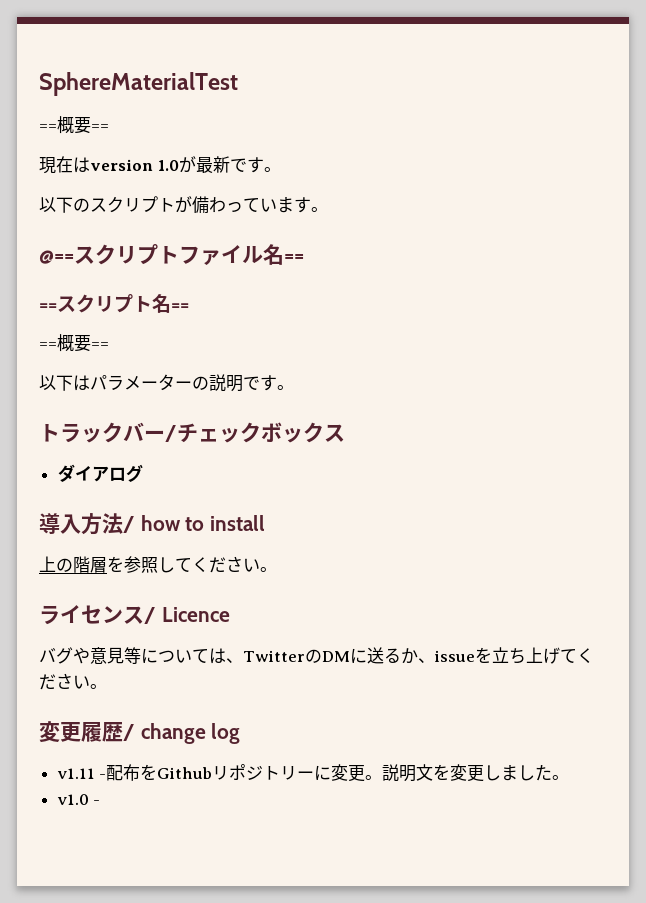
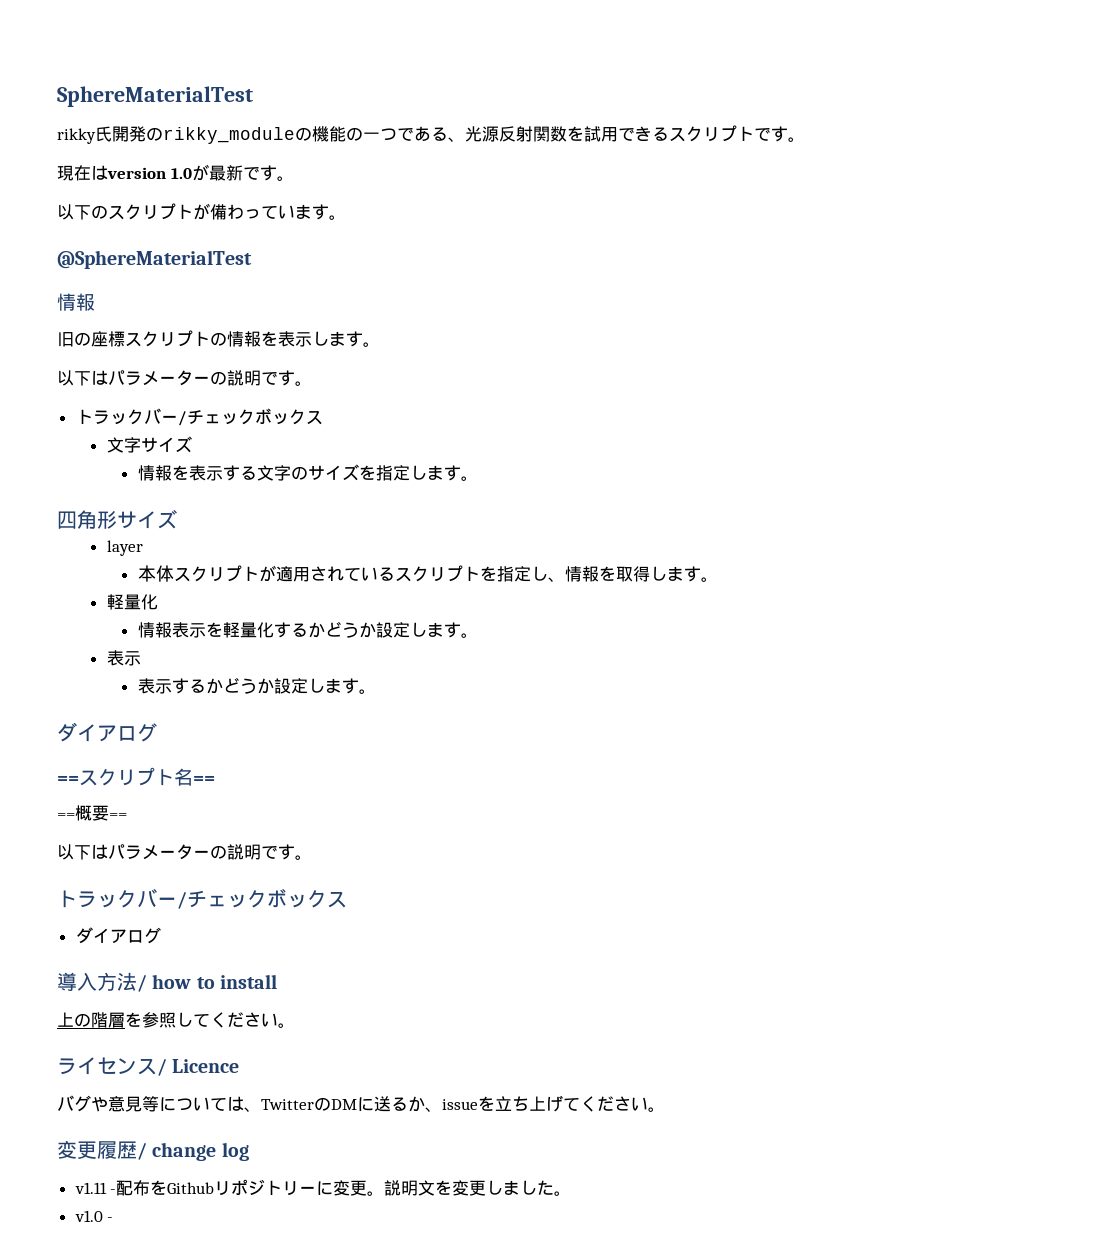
  SphereMaterialTest
- ==概要==
+ rikky氏開発のrikky_moduleの機能の一つである、光源反射関数を試用できるスクリプトです。
- @==スクリプトファイル名==
+ @SphereMaterialTest
+ 情報
+ 旧の座標スクリプトの情報を表示します。
+ 以下はパラメーターの説明です。
+ トラックバー/チェックボックス
+ 文字サイズ
+ 情報を表示する文字のサイズを指定します。
+ 四角形サイズ
+ layer
+ 本体スクリプトが適用されているスクリプトを指定し、情報を取得します。
+ 軽量化
+ 情報表示を軽量化するかどうか設定します。
+ 表示
+ 表示するかどうか設定します。
+ ダイアログ

